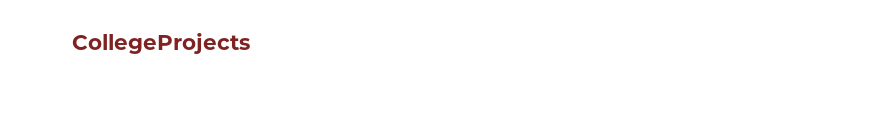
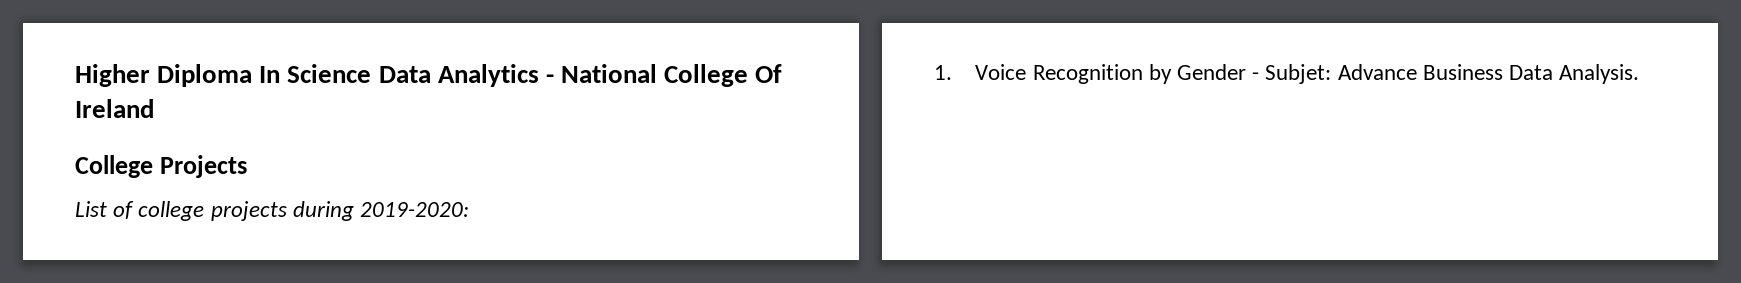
- CollegeProjects
+ Higher Diploma In Science Data Analytics - National College Of Ireland
+ College Projects
+ List of college projects during 2019-2020:
+ 1. Voice Recognition by Gender - Subjet: Advance Business Data Analysis.

